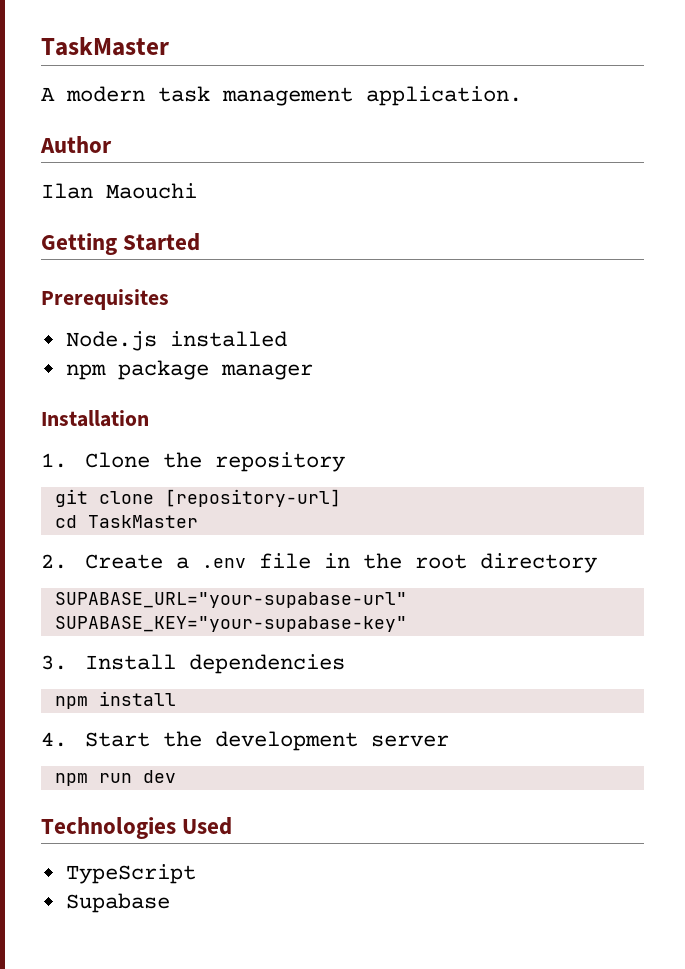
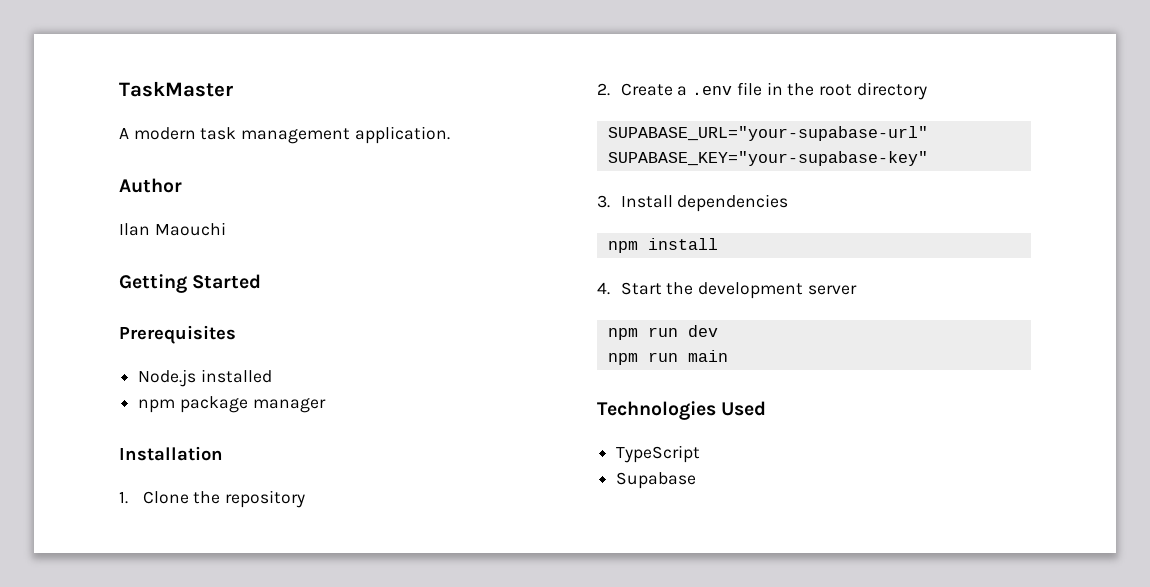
- git clone [repository-url]
- cd TaskMaster
+ npm run main

